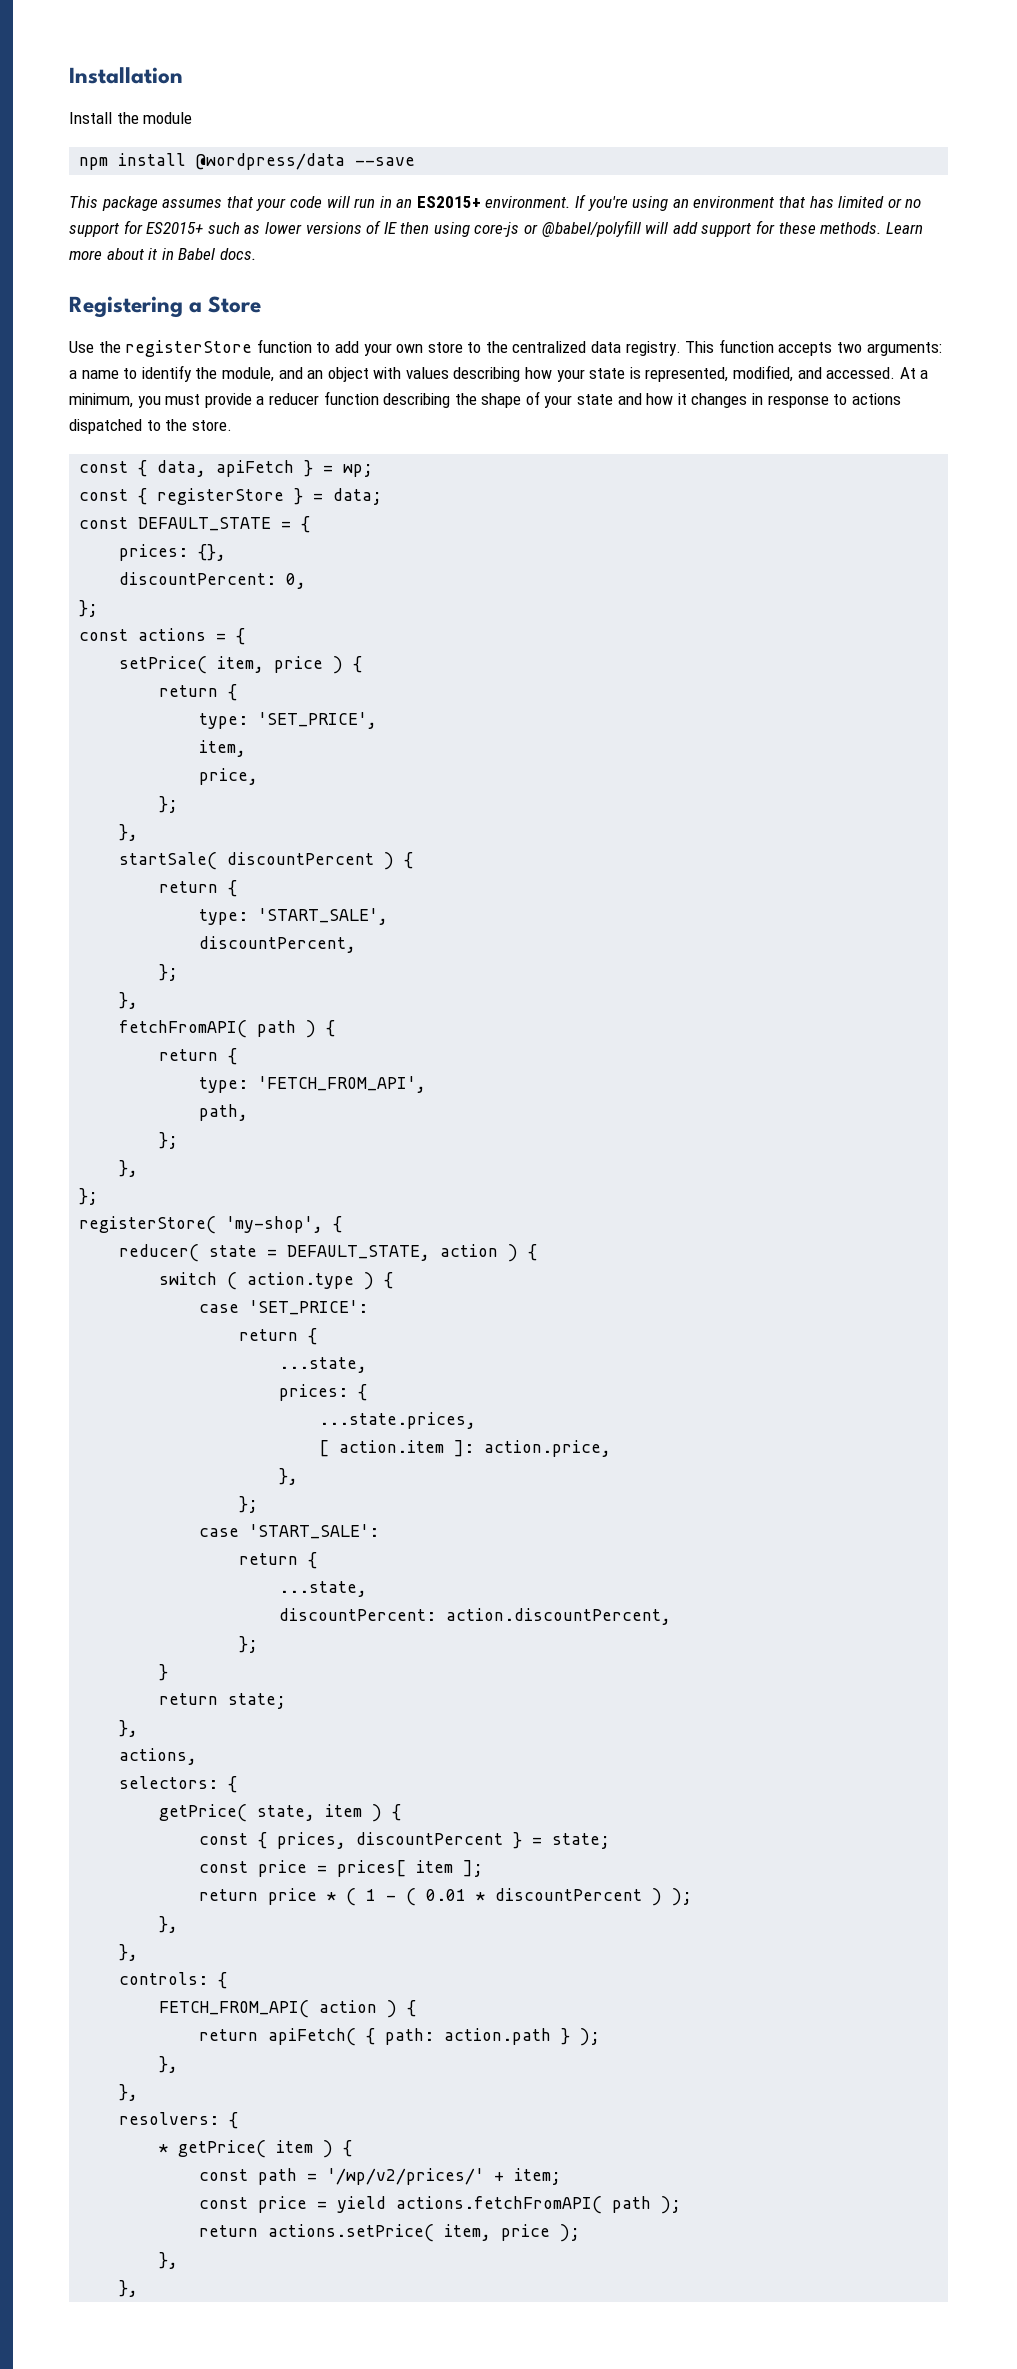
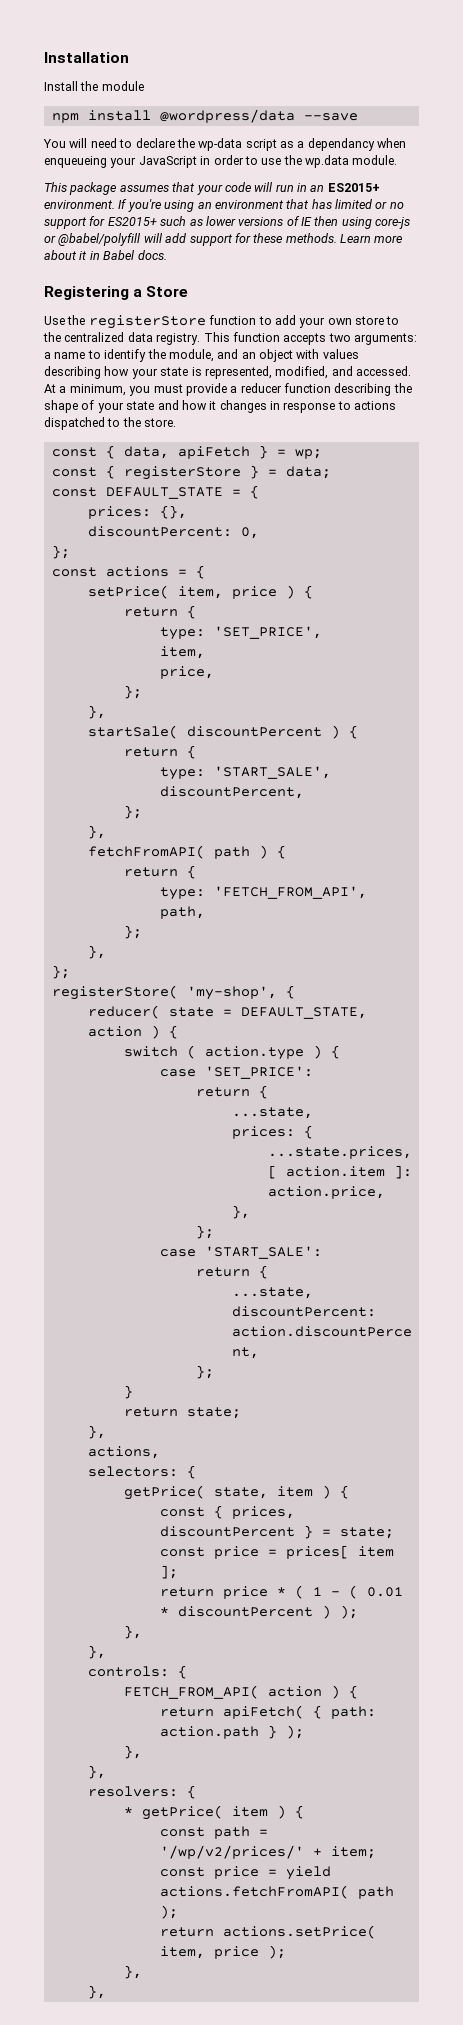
+ You will need to declare the wp-data script as a dependancy when enqueueing your JavaScript in order to use the wp.data module.

